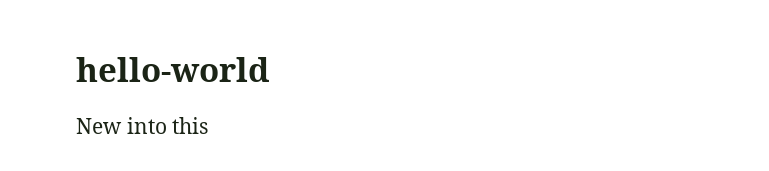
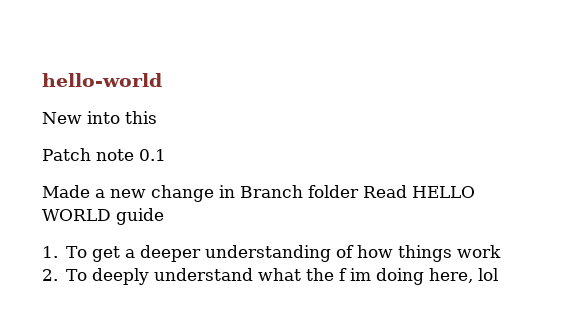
+ Patch note 0.1
+ Made a new change in Branch folder Read HELLO WORLD guide
+ 1. To get a deeper understanding of how things work
+ 2. To deeply understand what the f im doing here, lol

